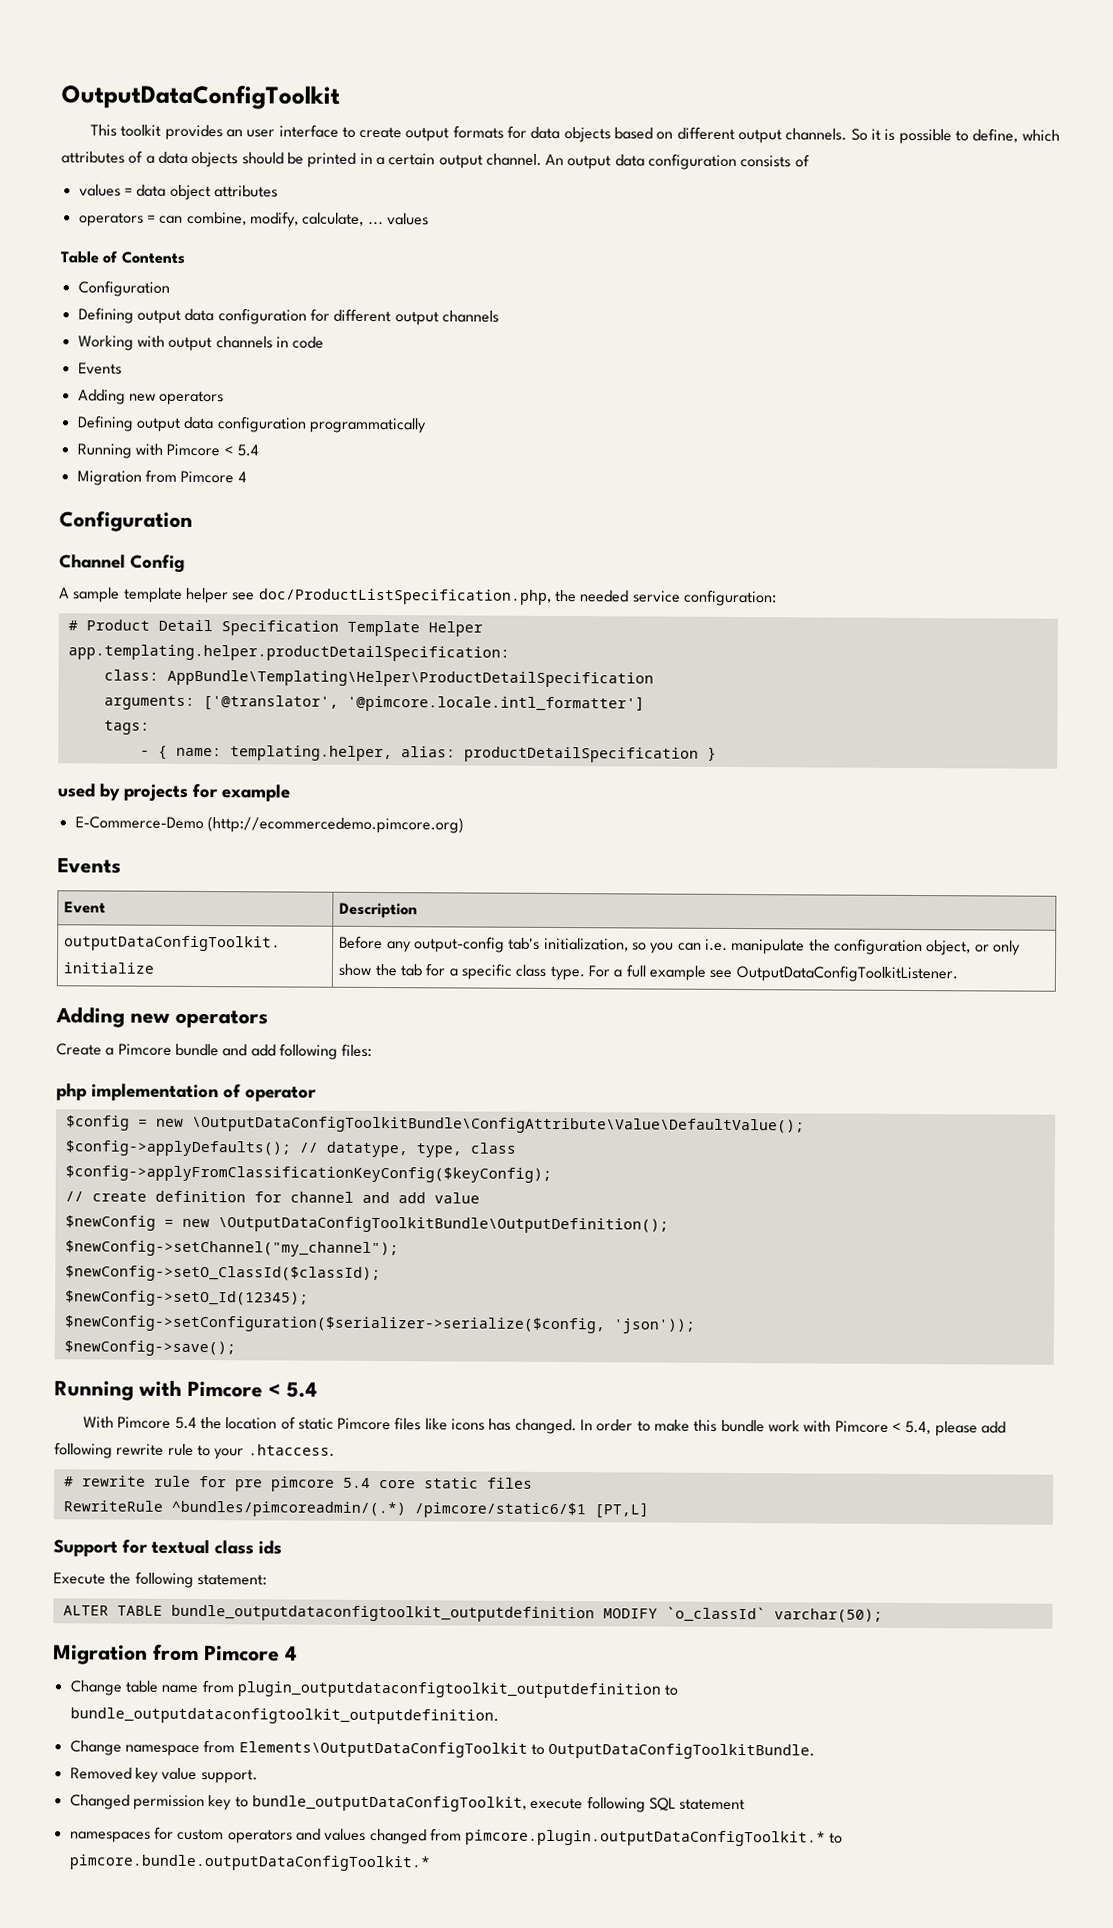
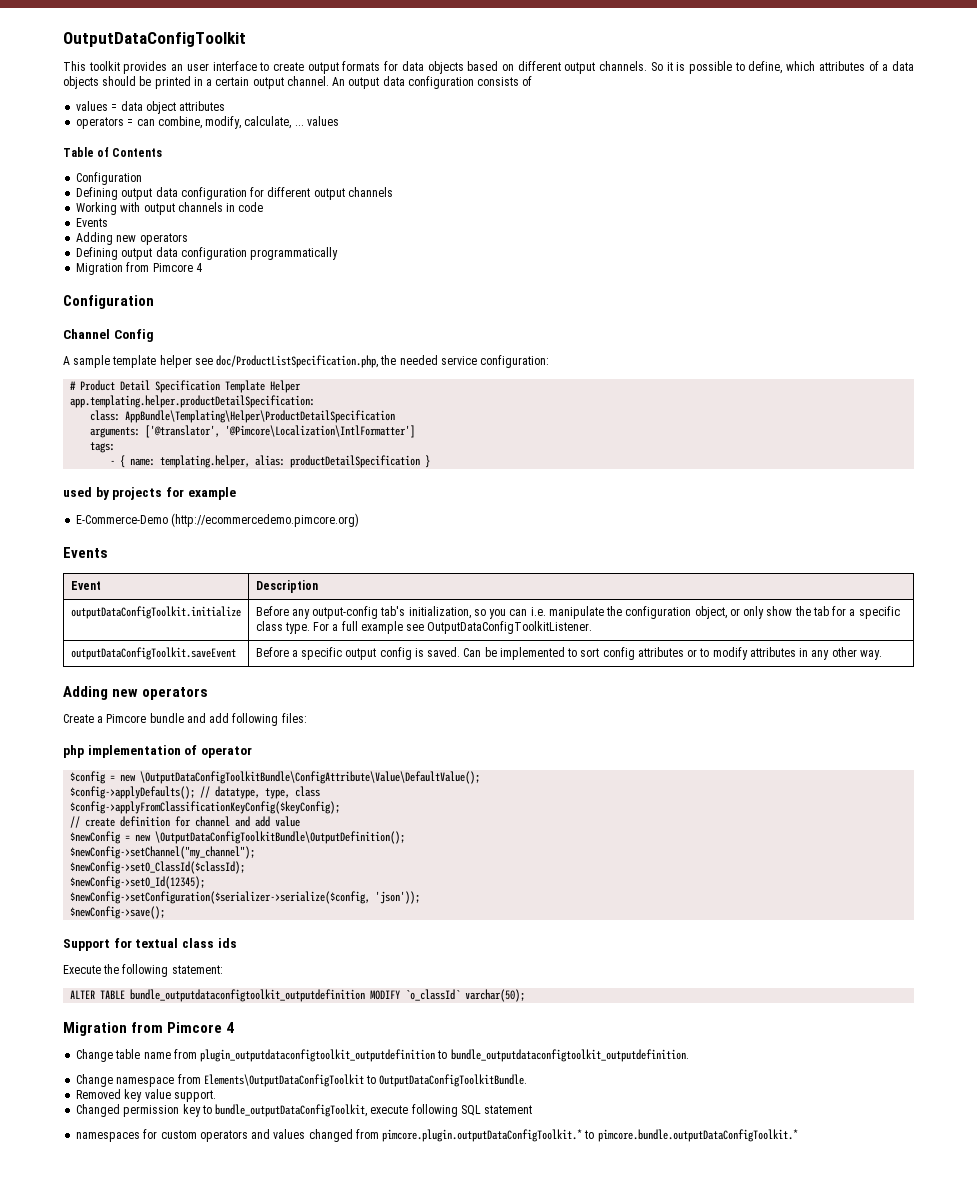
  Defining output data configuration programmatically
- Running with Pimcore < 5.4
- arguments: ['@translator', '@pimcore.locale.intl_formatter']
+ arguments: ['@translator', '@Pimcore\Localization\IntlFormatter']
+ outputDataConfigToolkit.saveEvent | Before a specific output config is saved. Can be implemented to sort config attributes or to modify attributes in any other way.
  $newConfig->save();
- Running with Pimcore < 5.4
- With Pimcore 5.4 the location of static Pimcore files like icons has changed. In order to make this bundle work with Pimcore < 5.4, please add following rewrite rule to your .htaccess.
- # rewrite rule for pre pimcore 5.4 core static files
- RewriteRule ^bundles/pimcoreadmin/(.*) /pimcore/static6/$1 [PT,L]

